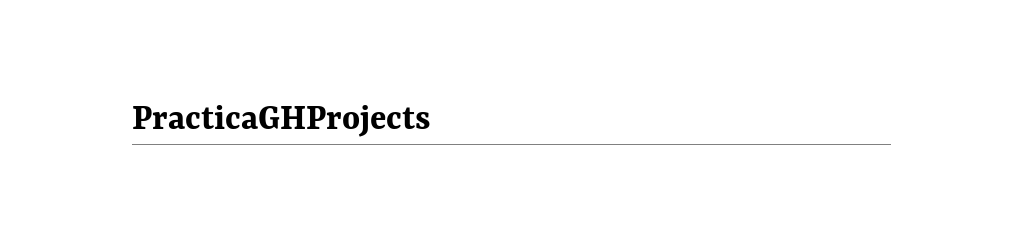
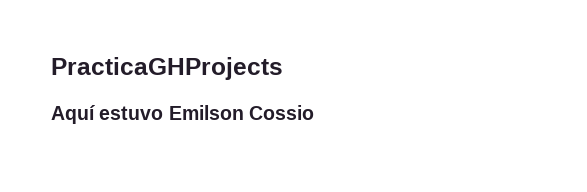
+ Aquí estuvo Emilson Cossio

